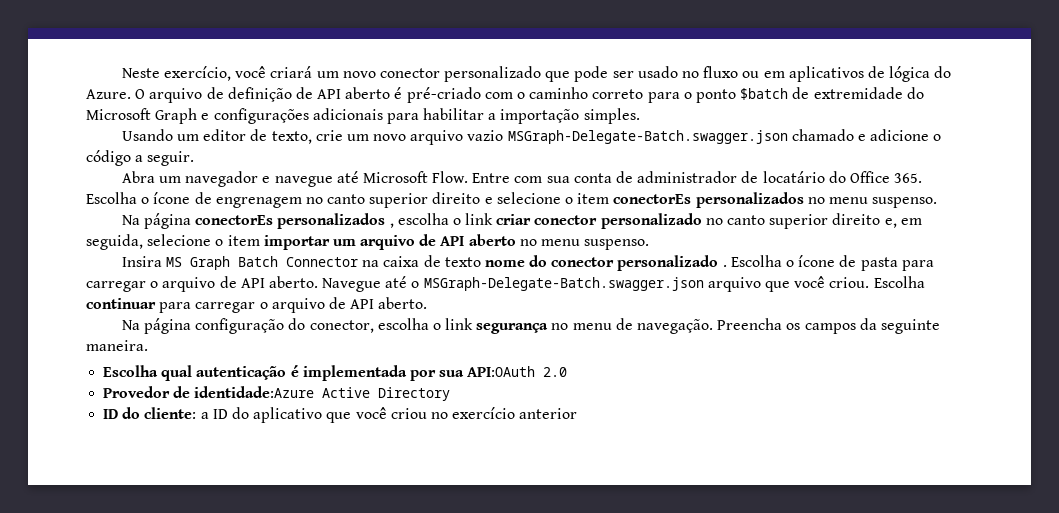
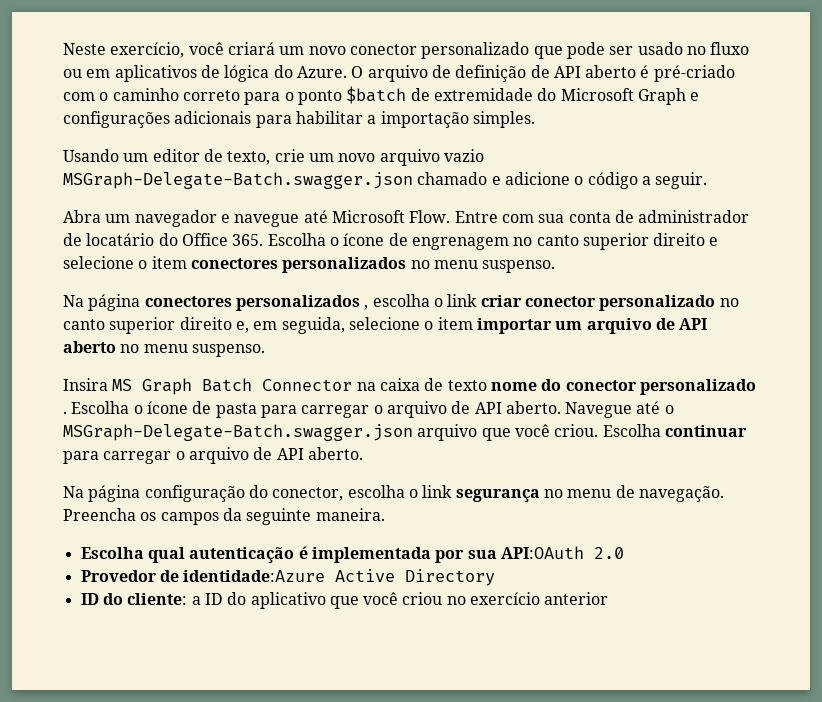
- Entre com sua conta de administrador de locatário do Office 365. Escolha o ícone de engrenagem no canto superior direito e selecione o item conectorEs personalizados no menu suspenso.
+ Entre com sua conta de administrador de locatário do Office 365. Escolha o ícone de engrenagem no canto superior direito e selecione o item conectores personalizados no menu suspenso.
- Na página conectorEs personalizados , escolha o link criar conector personalizado no canto superior direito e, em seguida, selecione o item importar um arquivo de API aberto no menu suspenso.
+ Na página conectores personalizados , escolha o link criar conector personalizado no canto superior direito e, em seguida, selecione o item importar um arquivo de API aberto no menu suspenso.

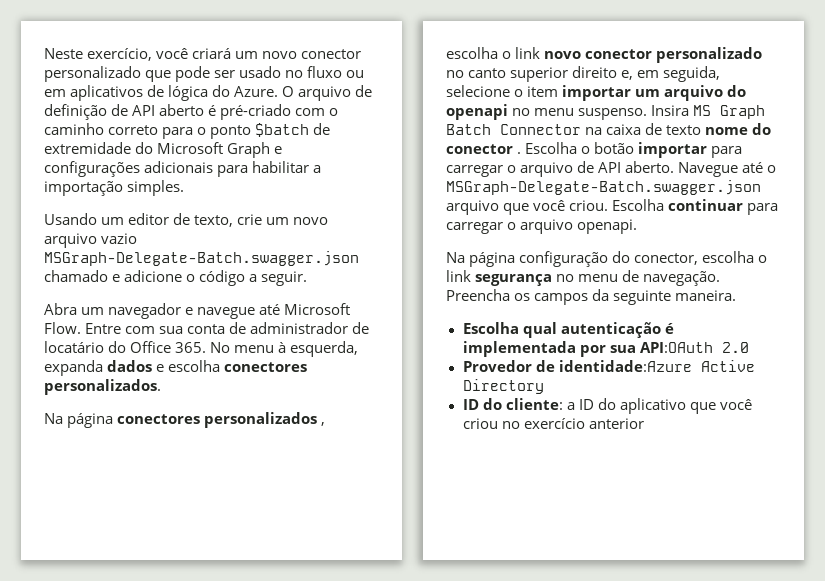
- Entre com sua conta de administrador de locatário do Office 365. Escolha o ícone de engrenagem no canto superior direito e selecione o item conectores personalizados no menu suspenso.
+ Entre com sua conta de administrador de locatário do Office 365. No menu à esquerda, expanda dados e escolha conectores personalizados.
- Na página conectores personalizados , escolha o link criar conector personalizado no canto superior direito e, em seguida, selecione o item importar um arquivo de API aberto no menu suspenso.
- Insira MS Graph Batch Connector na caixa de texto nome do conector personalizado .
+ Na página conectores personalizados , escolha o link novo conector personalizado no canto superior direito e, em seguida, selecione o item importar um arquivo do openapi no menu suspenso. Insira MS Graph Batch Connector na caixa de texto nome do conector .
- Escolha o ícone de pasta para carregar o arquivo de API aberto.
+ Escolha o botão importar para carregar o arquivo de API aberto.
- Escolha continuar para carregar o arquivo de API aberto.
+ Escolha continuar para carregar o arquivo openapi.

